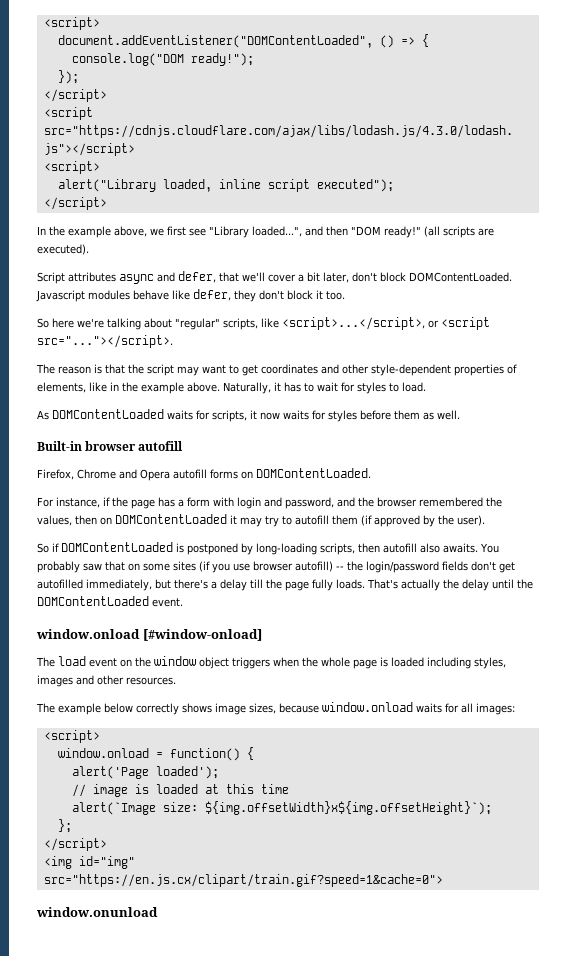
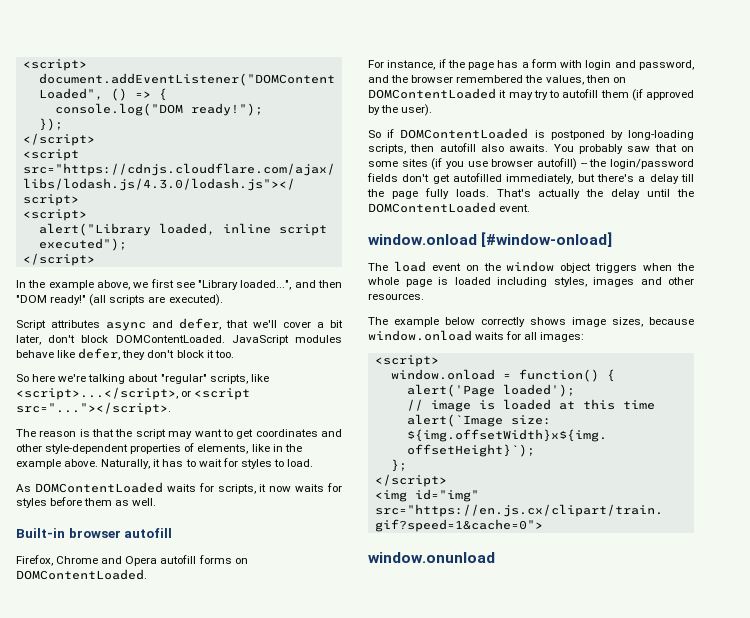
- Javascript modules behave like defer, they don't block it too.
+ JavaScript modules behave like defer, they don't block it too.

